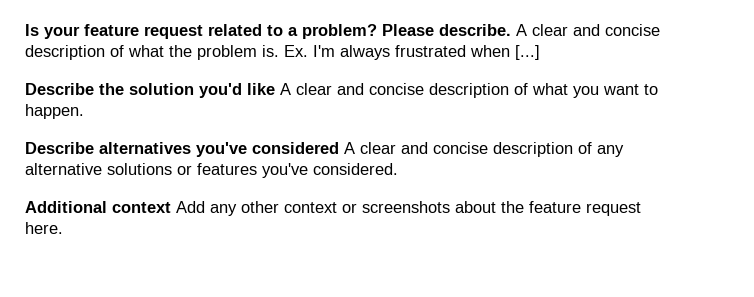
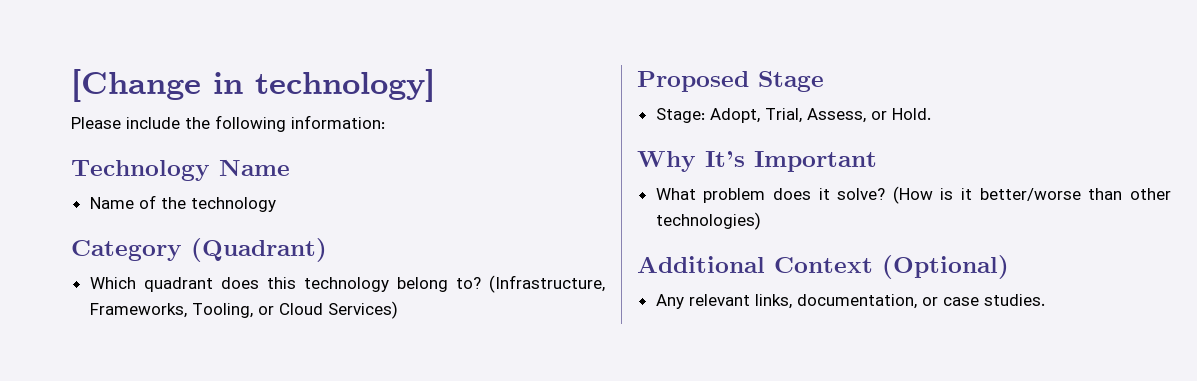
- Is your feature request related to a problem? Please describe. A clear and concise description of what the problem is. Ex. I'm always frustrated when [...]
- Describe the solution you'd like A clear and concise description of what you want to happen.
- Describe alternatives you've considered A clear and concise description of any alternative solutions or features you've considered.
- Additional context Add any other context or screenshots about the feature request here.
+ [Change in technology]
+ Please include the following information:
+ Technology Name
+ Name of the technology
+ Category (Quadrant)
+ Which quadrant does this technology belong to? (Infrastructure, Frameworks, Tooling, or Cloud Services)
+ Proposed Stage
+ Stage: Adopt, Trial, Assess, or Hold.
+ Why It’s Important
+ What problem does it solve? (How is it better/worse than other technologies)
+ Additional Context (Optional)
+ Any relevant links, documentation, or case studies.

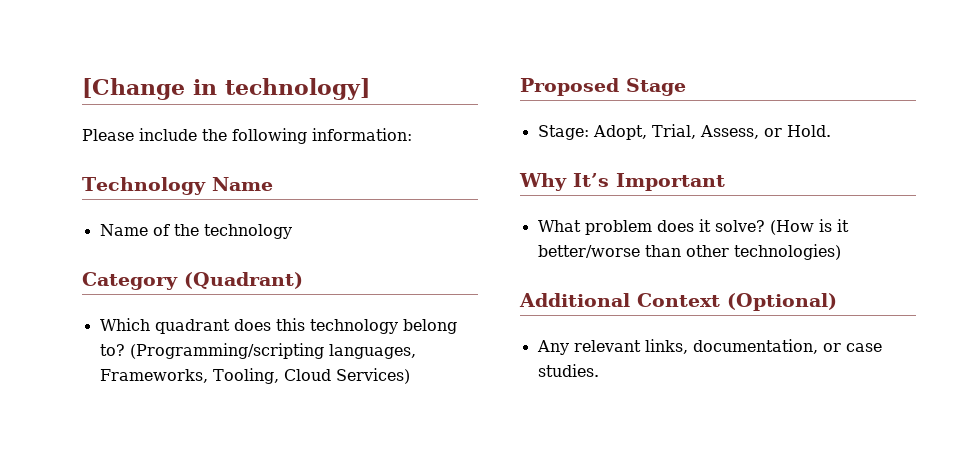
- (Infrastructure, Frameworks, Tooling, or Cloud Services)
+ (Programming/scripting languages, Frameworks, Tooling, Cloud Services)

